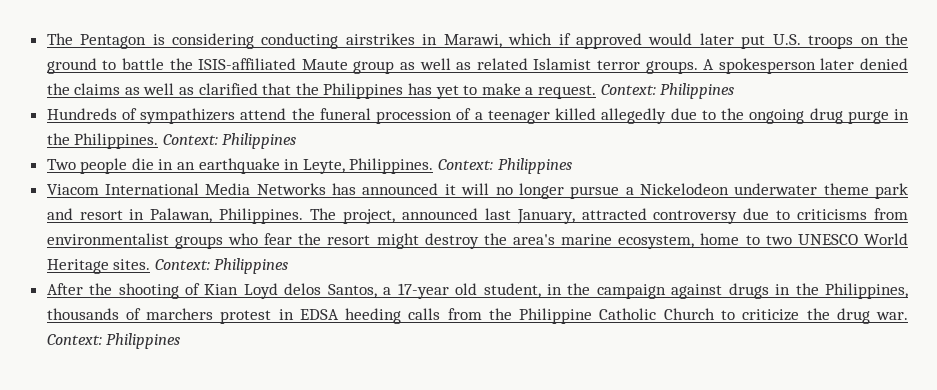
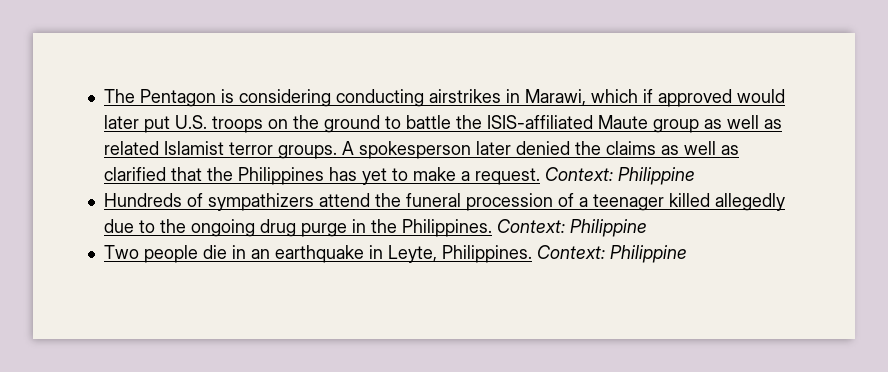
- A spokesperson later denied the claims as well as clarified that the Philippines has yet to make a request. Context: Philippines
+ A spokesperson later denied the claims as well as clarified that the Philippines has yet to make a request. Context: Philippine
- Hundreds of sympathizers attend the funeral procession of a teenager killed allegedly due to the ongoing drug purge in the Philippines. Context: Philippines
+ Hundreds of sympathizers attend the funeral procession of a teenager killed allegedly due to the ongoing drug purge in the Philippines. Context: Philippine
- Two people die in an earthquake in Leyte, Philippines. Context: Philippines
- Viacom International Media Networks has announced it will no longer pursue a Nickelodeon underwater theme park and resort in Palawan, Philippines. The project, announced last January, attracted controversy due to criticisms from environmentalist groups who fear the resort might destroy the area's marine ecosystem, home to two UNESCO World Heritage sites. Context: Philippines
- After the shooting of Kian Loyd delos Santos, a 17-year old student, in the campaign against drugs in the Philippines, thousands of marchers protest in EDSA heeding calls from the Philippine Catholic Church to criticize the drug war. Context: Philippines
+ Two people die in an earthquake in Leyte, Philippines. Context: Philippine

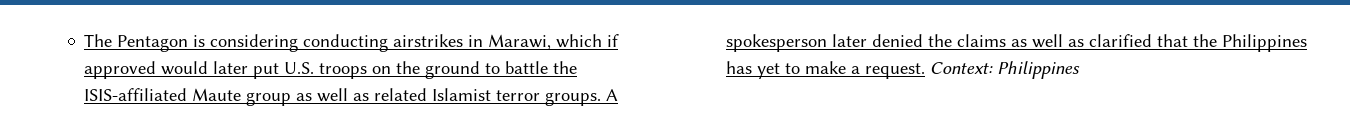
- A spokesperson later denied the claims as well as clarified that the Philippines has yet to make a request. Context: Philippine
- Hundreds of sympathizers attend the funeral procession of a teenager killed allegedly due to the ongoing drug purge in the Philippines. Context: Philippine
- Two people die in an earthquake in Leyte, Philippines. Context: Philippine
+ A spokesperson later denied the claims as well as clarified that the Philippines has yet to make a request. Context: Philippines

